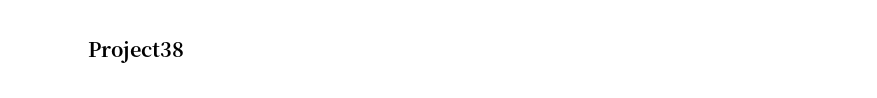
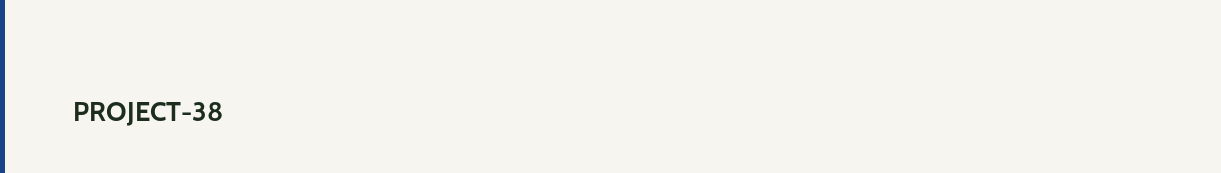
- Project38
+ PROJECT-38

